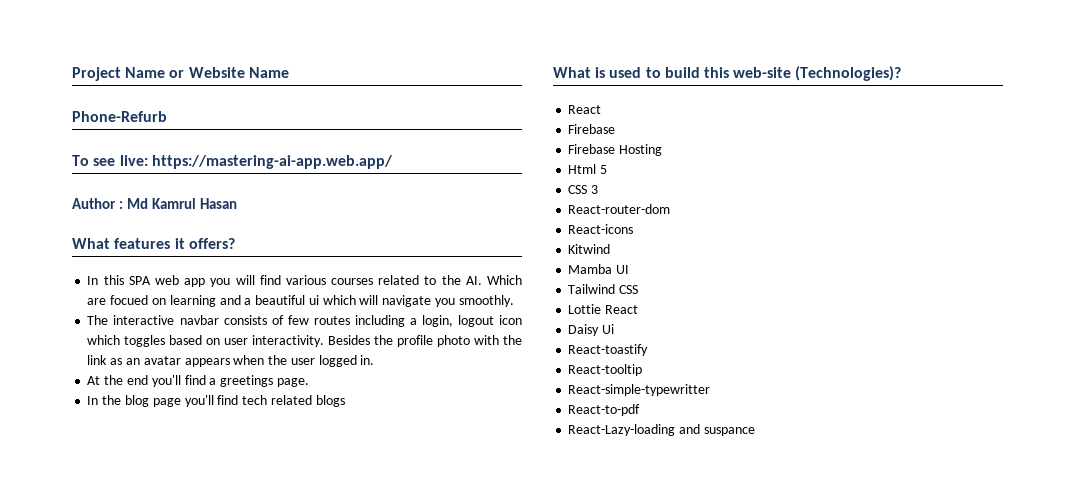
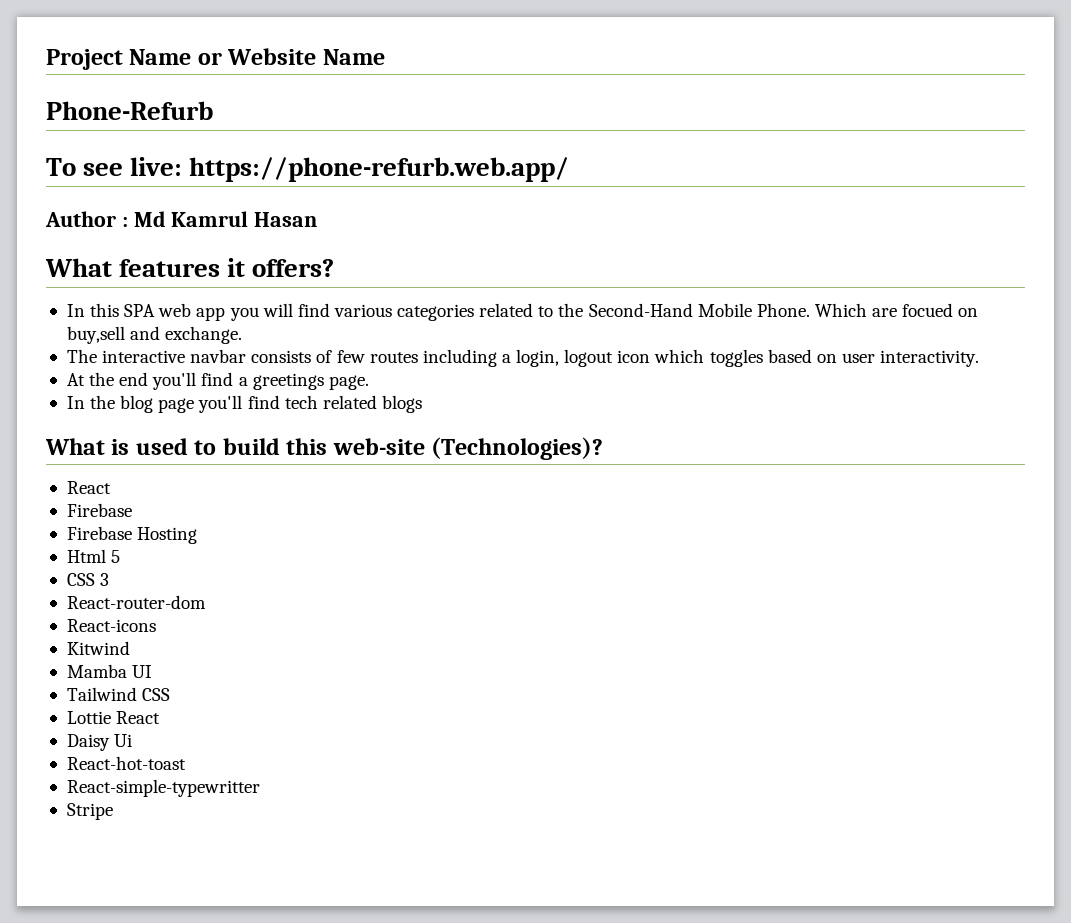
- To see live: https://mastering-ai-app.web.app/
+ To see live: https://phone-refurb.web.app/
- In this SPA web app you will find various courses related to the AI. Which are focued on learning and a beautiful ui which will navigate you smoothly.
+ In this SPA web app you will find various categories related to the Second-Hand Mobile Phone. Which are focued on buy,sell and exchange.
- Besides the profile photo with the link as an avatar appears when the user logged in.
- React-toastify
- React-tooltip
+ React-hot-toast
- React-to-pdf
- React-Lazy-loading and suspance
+ Stripe

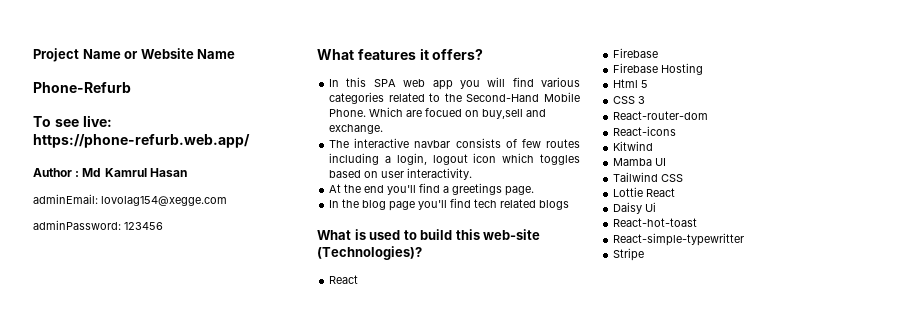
+ adminEmail: lovolag154@xegge.com
+ adminPassword: 123456

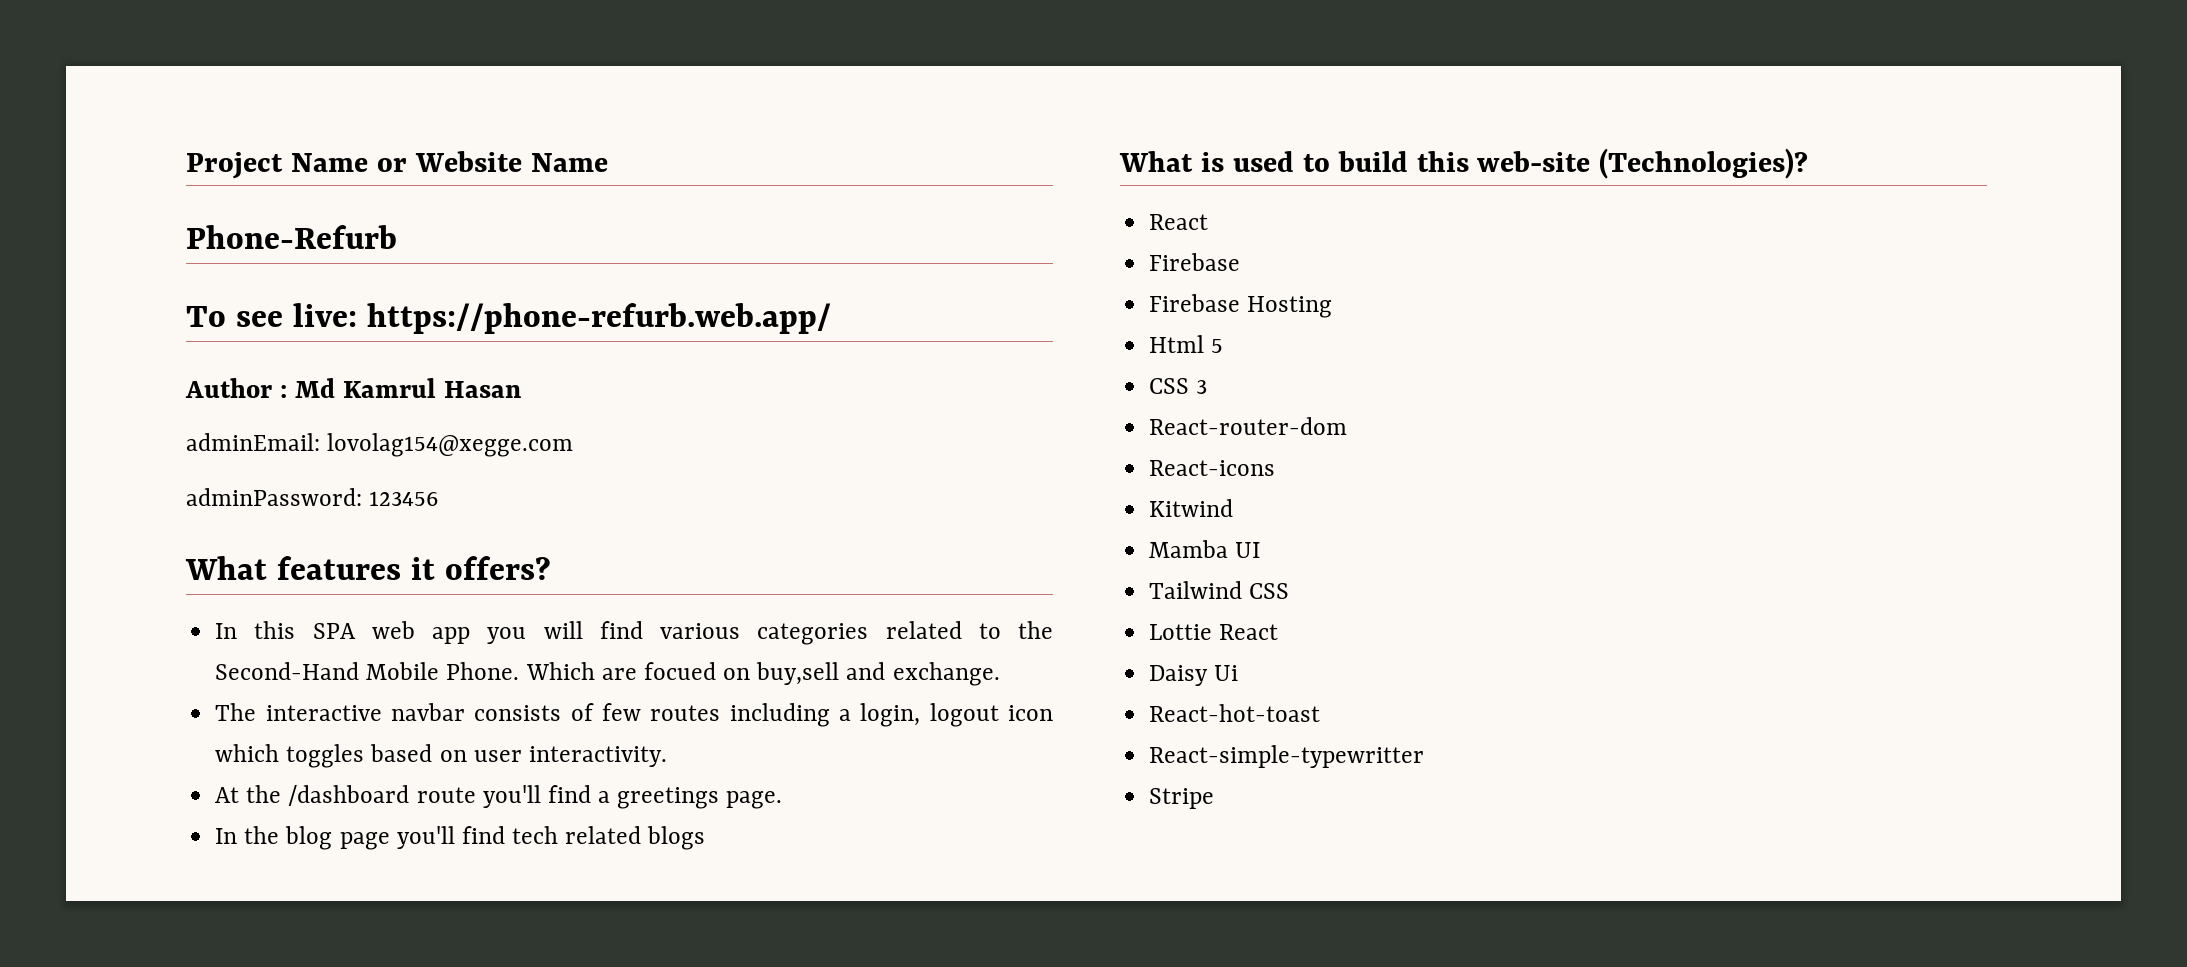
- At the end you'll find a greetings page.
+ At the /dashboard route you'll find a greetings page.

